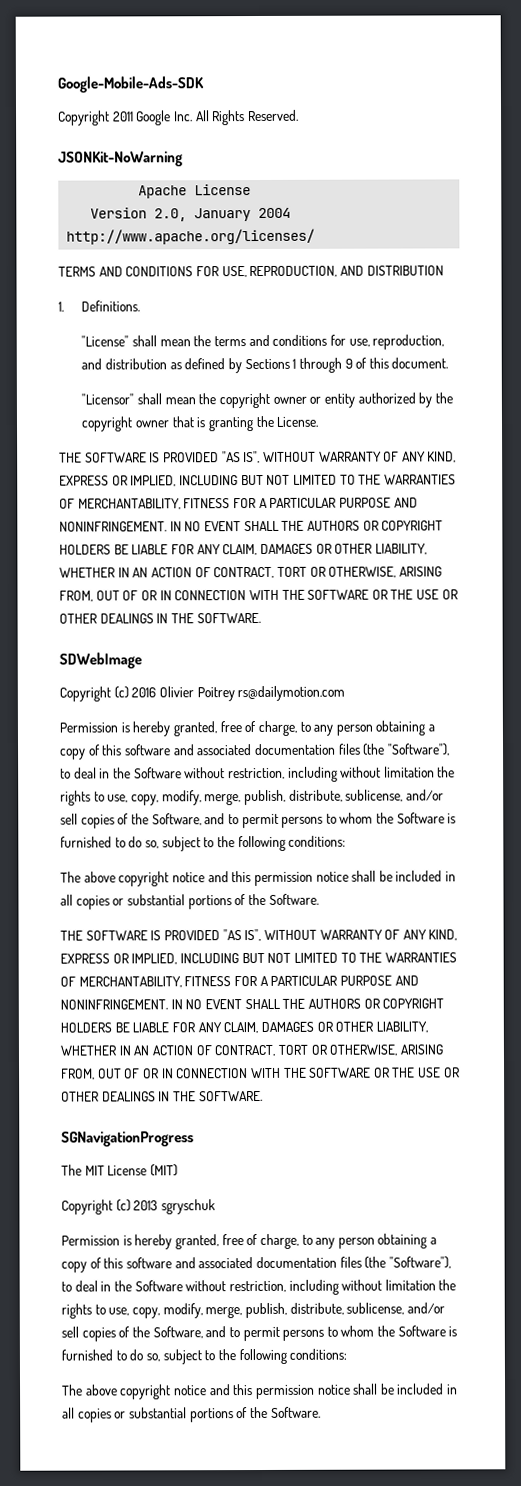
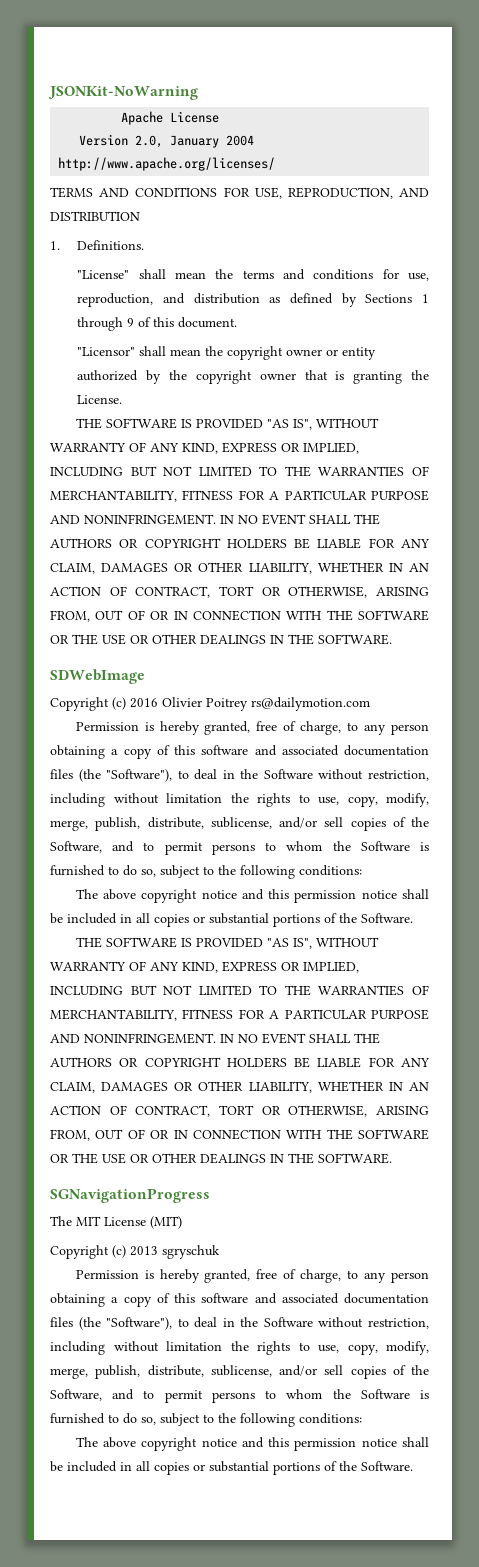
- Google-Mobile-Ads-SDK
- Copyright 2011 Google Inc. All Rights Reserved.

